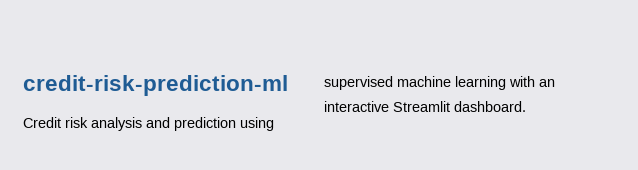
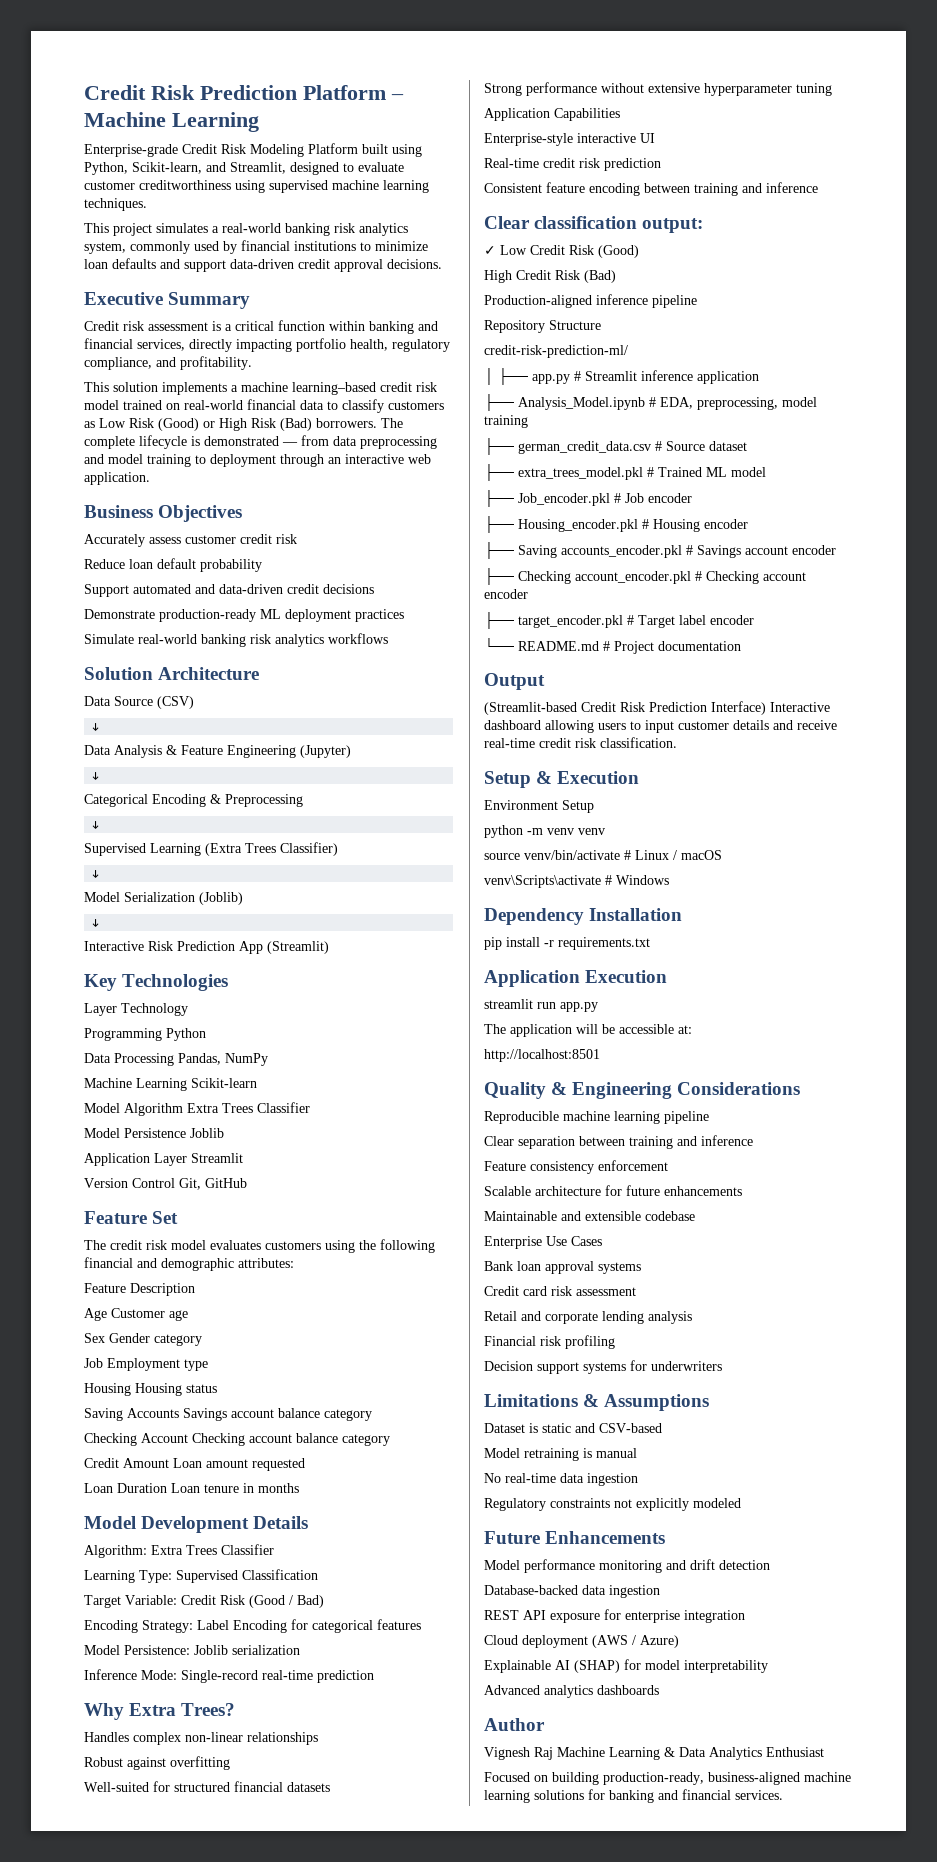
- credit-risk-prediction-ml
- Credit risk analysis and prediction using supervised machine learning with an interactive Streamlit dashboard.
+ Credit Risk Prediction Platform – Machine Learning
+ Enterprise-grade Credit Risk Modeling Platform built using Python, Scikit-learn, and Streamlit, designed to evaluate customer creditworthiness using supervised machine learning techniques.
+ This project simulates a real-world banking risk analytics system, commonly used by financial institutions to minimize loan defaults and support data-driven credit approval decisions.
+ Executive Summary
+ Credit risk assessment is a critical function within banking and financial services, directly impacting portfolio health, regulatory compliance, and profitability.
+ This solution implements a machine learning–based credit risk model trained on real-world financial data to classify customers as Low Risk (Good) or High Risk (Bad) borrowers. The complete lifecycle is demonstrated — from data preprocessing and model training to deployment through an interactive web application.
+ Business Objectives
+ Accurately assess customer credit risk
+ Reduce loan default probability
+ Support automated and data-driven credit decisions
+ Demonstrate production-ready ML deployment practices
+ Simulate real-world banking risk analytics workflows
+ Solution Architecture
+ Data Source (CSV)
+ ↓
+ Data Analysis & Feature Engineering (Jupyter)
+ ↓
+ Categorical Encoding & Preprocessing
+ ↓
+ Supervised Learning (Extra Trees Classifier)
+ ↓
+ Model Serialization (Joblib)
+ ↓
+ Interactive Risk Prediction App (Streamlit)
+ Key Technologies
+ Layer Technology
+ Programming Python
+ Data Processing Pandas, NumPy
+ Machine Learning Scikit-learn
+ Model Algorithm Extra Trees Classifier
+ Model Persistence Joblib
+ Application Layer Streamlit
+ Version Control Git, GitHub
+ Feature Set
+ The credit risk model evaluates customers using the following financial and demographic attributes:
+ Feature Description
+ Age Customer age
+ Sex Gender category
+ Job Employment type
+ Housing Housing status
+ Saving Accounts Savings account balance category
+ Checking Account Checking account balance category
+ Credit Amount Loan amount requested
+ Loan Duration Loan tenure in months
+ Model Development Details
+ Algorithm: Extra Trees Classifier
+ Learning Type: Supervised Classification
+ Target Variable: Credit Risk (Good / Bad)
+ Encoding Strategy: Label Encoding for categorical features
+ Model Persistence: Joblib serialization
+ Inference Mode: Single-record real-time prediction
+ Why Extra Trees?
+ Handles complex non-linear relationships
+ Robust against overfitting
+ Well-suited for structured financial datasets
+ Strong performance without extensive hyperparameter tuning
+ Application Capabilities
+ Enterprise-style interactive UI
+ Real-time credit risk prediction
+ Consistent feature encoding between training and inference
+ Clear classification output:
+ ✓ Low Credit Risk (Good)
+ High Credit Risk (Bad)
+ Production-aligned inference pipeline
+ Repository Structure
+ credit-risk-prediction-ml/
+ │ ├── app.py # Streamlit inference application
+ ├── Analysis_Model.ipynb # EDA, preprocessing, model training
+ ├── german_credit_data.csv # Source dataset
+ ├── extra_trees_model.pkl # Trained ML model
+ ├── Job_encoder.pkl # Job encoder
+ ├── Housing_encoder.pkl # Housing encoder
+ ├── Saving accounts_encoder.pkl # Savings account encoder
+ ├── Checking account_encoder.pkl # Checking account encoder
+ ├── target_encoder.pkl # Target label encoder
+ └── README.md # Project documentation
+ Output
+ (Streamlit-based Credit Risk Prediction Interface) Interactive dashboard allowing users to input customer details and receive real-time credit risk classification.
+ Setup & Execution
+ Environment Setup
+ python -m venv venv
+ source venv/bin/activate # Linux / macOS
+ venv\Scripts\activate # Windows
+ Dependency Installation
+ pip install -r requirements.txt
+ Application Execution
+ streamlit run app.py
+ The application will be accessible at:
+ http://localhost:8501
+ Quality & Engineering Considerations
+ Reproducible machine learning pipeline
+ Clear separation between training and inference
+ Feature consistency enforcement
+ Scalable architecture for future enhancements
+ Maintainable and extensible codebase
+ Enterprise Use Cases
+ Bank loan approval systems
+ Credit card risk assessment
+ Retail and corporate lending analysis
+ Financial risk profiling
+ Decision support systems for underwriters
+ Limitations & Assumptions
+ Dataset is static and CSV-based
+ Model retraining is manual
+ No real-time data ingestion
+ Regulatory constraints not explicitly modeled
+ Future Enhancements
+ Model performance monitoring and drift detection
+ Database-backed data ingestion
+ REST API exposure for enterprise integration
+ Cloud deployment (AWS / Azure)
+ Explainable AI (SHAP) for model interpretability
+ Advanced analytics dashboards
+ Author
+ Vignesh Raj Machine Learning & Data Analytics Enthusiast
+ Focused on building production-ready, business-aligned machine learning solutions for banking and financial services.

